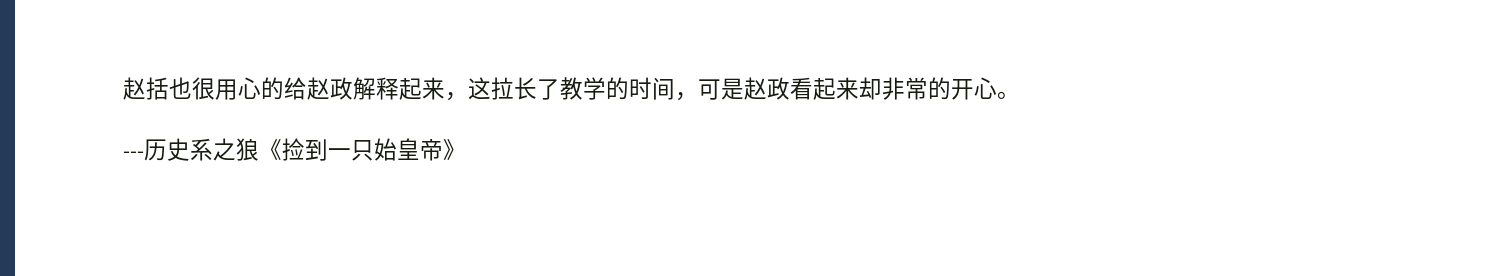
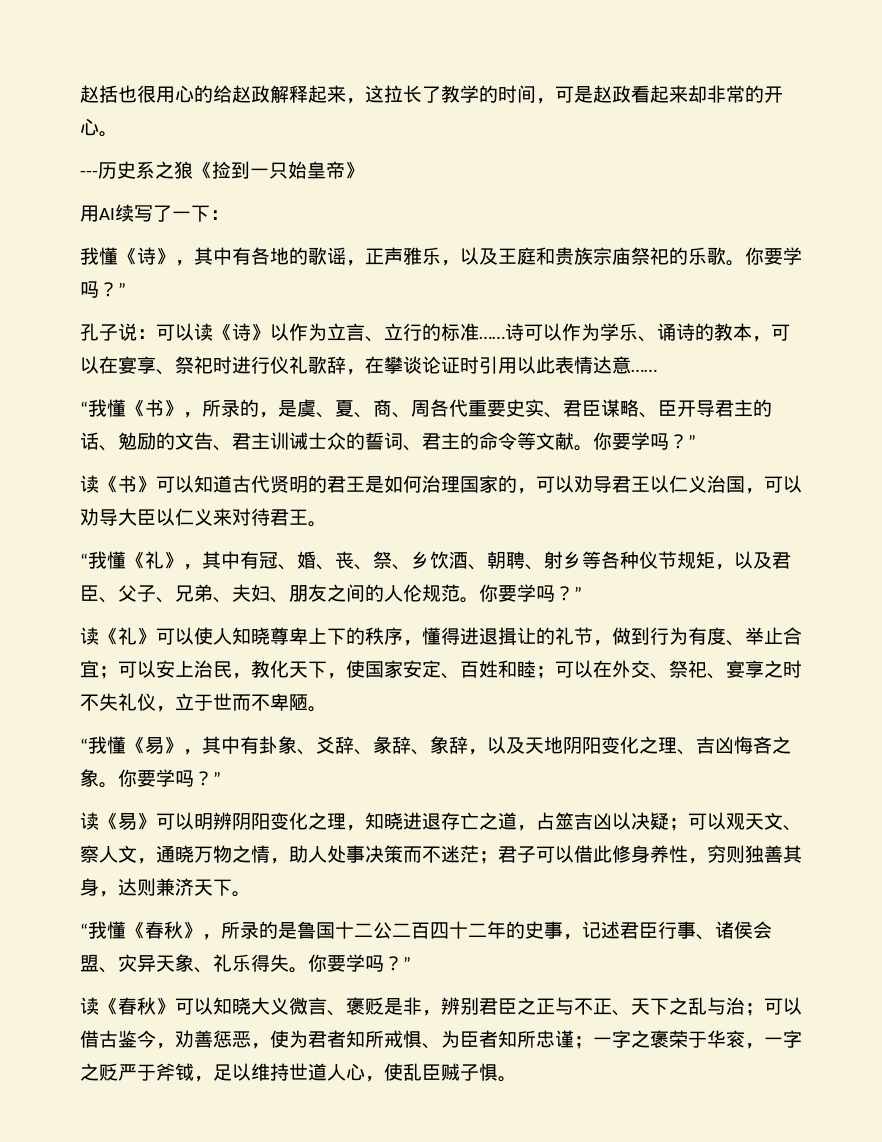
+ 用AI续写了一下：
+ 我懂《诗》，其中有各地的歌谣，正声雅乐，以及王庭和贵族宗庙祭祀的乐歌。你要学吗？”
+ 孔子说：可以读《诗》以作为立言、立行的标准……诗可以作为学乐、诵诗的教本，可以在宴享、祭祀时进行仪礼歌辞，在攀谈论证时引用以此表情达意……
+ “我懂《书》，所录的，是虞、夏、商、周各代重要史实、君臣谋略、臣开导君主的话、勉励的文告、君主训诫士众的誓词、君主的命令等文献。你要学吗？”
+ 读《书》可以知道古代贤明的君王是如何治理国家的，可以劝导君王以仁义治国，可以劝导大臣以仁义来对待君王。
+ “我懂《礼》，其中有冠、婚、丧、祭、乡饮酒、朝聘、射乡等各种仪节规矩，以及君臣、父子、兄弟、夫妇、朋友之间的人伦规范。你要学吗？”
+ 读《礼》可以使人知晓尊卑上下的秩序，懂得进退揖让的礼节，做到行为有度、举止合宜；可以安上治民，教化天下，使国家安定、百姓和睦；可以在外交、祭祀、宴享之时不失礼仪，立于世而不卑陋。
+ “我懂《易》，其中有卦象、爻辞、彖辞、象辞，以及天地阴阳变化之理、吉凶悔吝之象。你要学吗？”
+ 读《易》可以明辨阴阳变化之理，知晓进退存亡之道，占筮吉凶以决疑；可以观天文、察人文，通晓万物之情，助人处事决策而不迷茫；君子可以借此修身养性，穷则独善其身，达则兼济天下。
+ “我懂《春秋》，所录的是鲁国十二公二百四十二年的史事，记述君臣行事、诸侯会盟、灾异天象、礼乐得失。你要学吗？”
+ 读《春秋》可以知晓大义微言、褒贬是非，辨别君臣之正与不正、天下之乱与治；可以借古鉴今，劝善惩恶，使为君者知所戒惧、为臣者知所忠谨；一字之褒荣于华衮，一字之贬严于斧钺，足以维持世道人心，使乱臣贼子惧。

